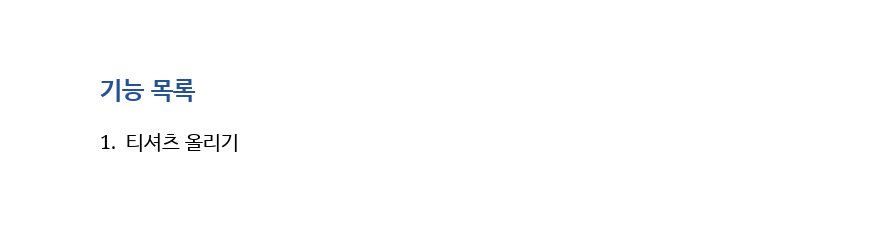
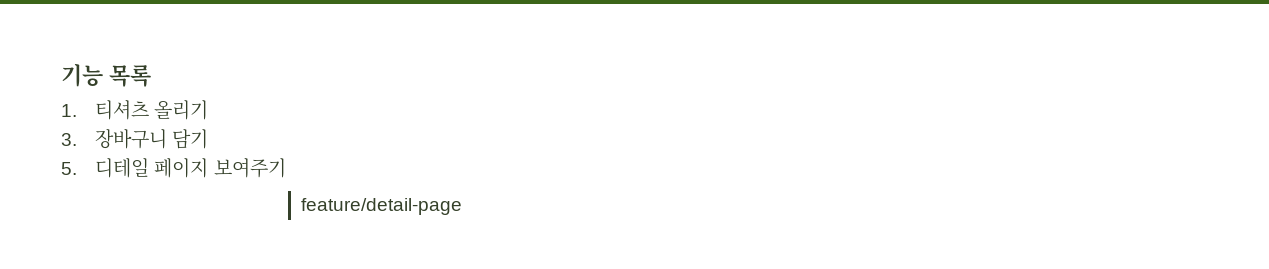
+ 3. 장바구니 담기
+ 5. 디테일 페이지 보여주기
+ feature/detail-page

